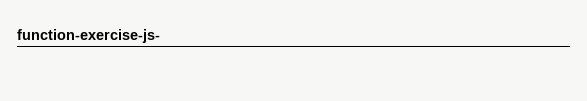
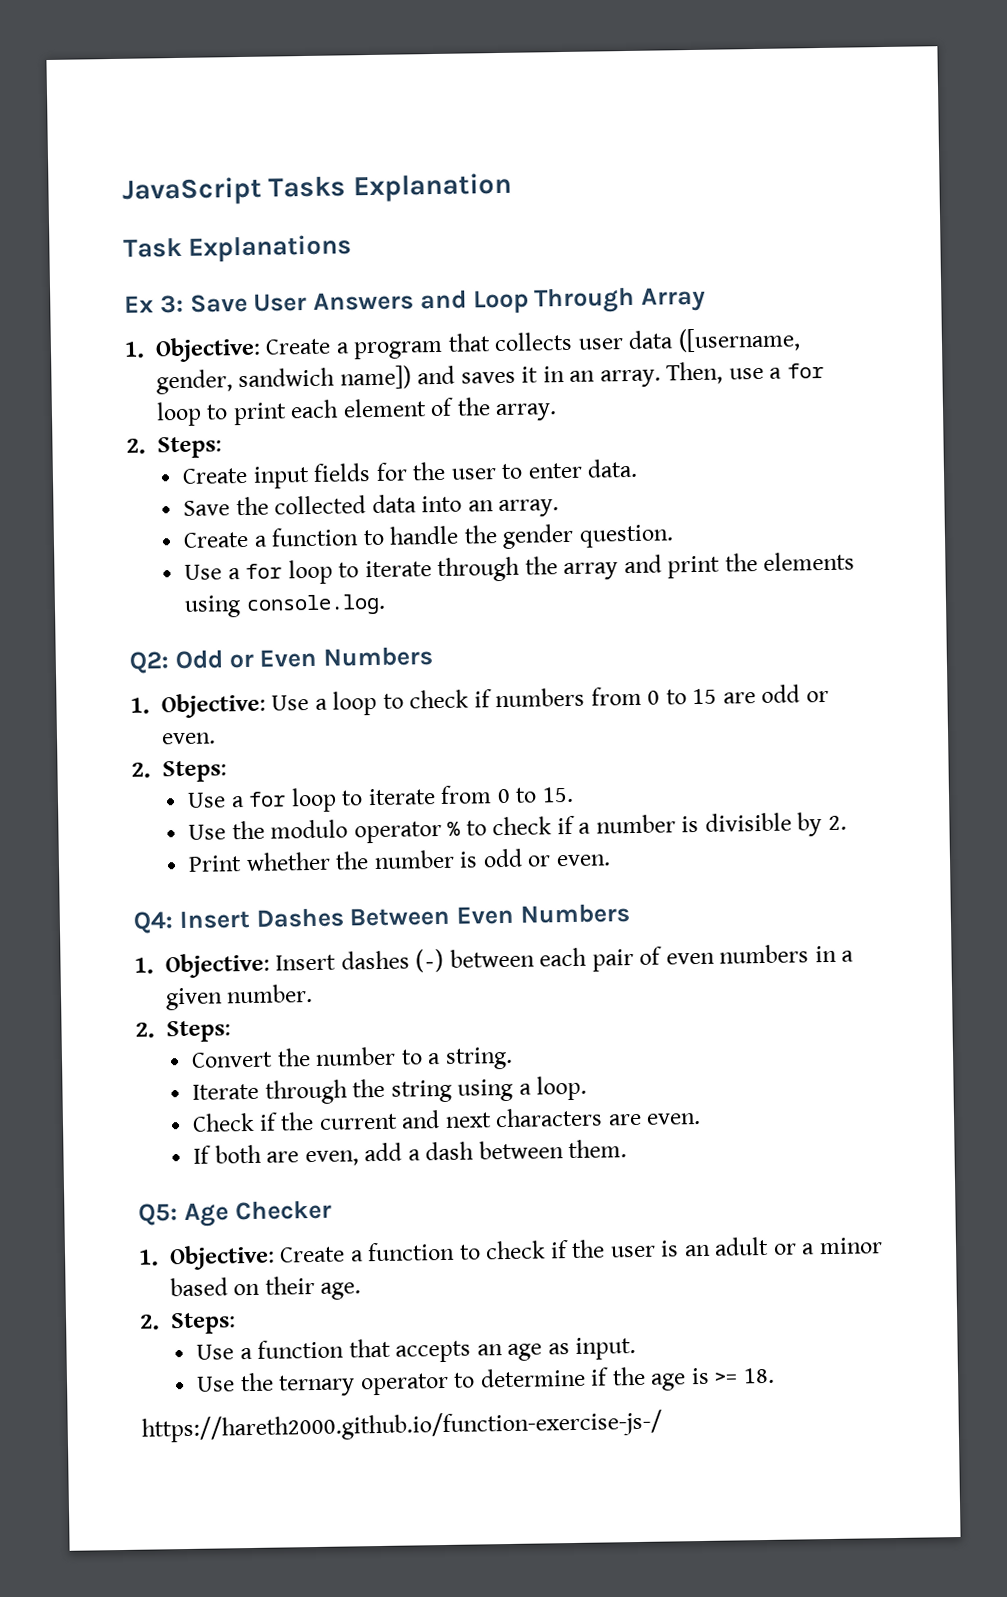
- function-exercise-js-
+ JavaScript Tasks Explanation
+ Task Explanations
+ Ex 3: Save User Answers and Loop Through Array
+ 1. Objective: Create a program that collects user data ([username, gender, sandwich name]) and saves it in an array. Then, use a for loop to print each element of the array.
+ 2. Steps:
+ Create input fields for the user to enter data.
+ Save the collected data into an array.
+ Create a function to handle the gender question.
+ Use a for loop to iterate through the array and print the elements using console.log.
+ Q2: Odd or Even Numbers
+ 1. Objective: Use a loop to check if numbers from 0 to 15 are odd or even.
+ 2. Steps:
+ Use a for loop to iterate from 0 to 15.
+ Use the modulo operator % to check if a number is divisible by 2.
+ Print whether the number is odd or even.
+ Q4: Insert Dashes Between Even Numbers
+ 1. Objective: Insert dashes (-) between each pair of even numbers in a given number.
+ 2. Steps:
+ Convert the number to a string.
+ Iterate through the string using a loop.
+ Check if the current and next characters are even.
+ If both are even, add a dash between them.
+ Q5: Age Checker
+ 1. Objective: Create a function to check if the user is an adult or a minor based on their age.
+ 2. Steps:
+ Use a function that accepts an age as input.
+ Use the ternary operator to determine if the age is >= 18.
+ https://hareth2000.github.io/function-exercise-js-/

